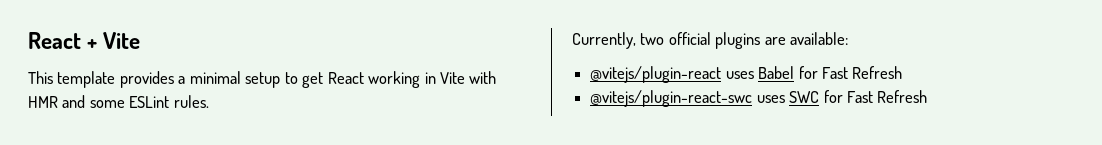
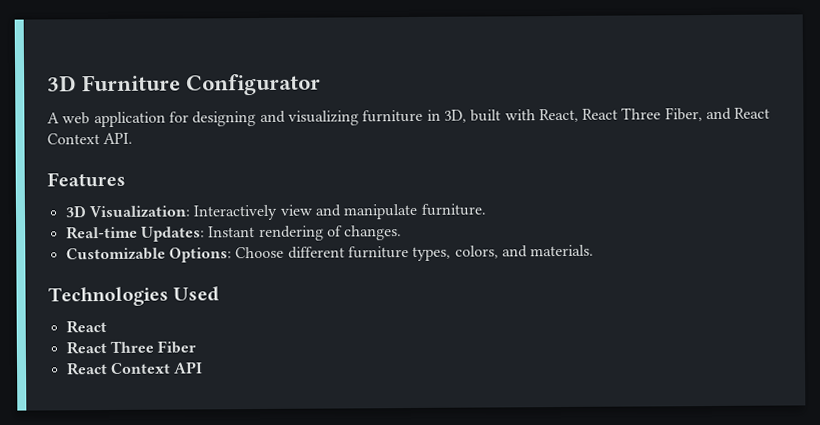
- React + Vite
- This template provides a minimal setup to get React working in Vite with HMR and some ESLint rules.
- Currently, two official plugins are available:
- @vitejs/plugin-react uses Babel for Fast Refresh
- @vitejs/plugin-react-swc uses SWC for Fast Refresh
+ 3D Furniture Configurator
+ A web application for designing and visualizing furniture in 3D, built with React, React Three Fiber, and React Context API.
+ Features
+ 3D Visualization: Interactively view and manipulate furniture.
+ Real-time Updates: Instant rendering of changes.
+ Customizable Options: Choose different furniture types, colors, and materials.
+ Technologies Used
+ React
+ React Three Fiber
+ React Context API

